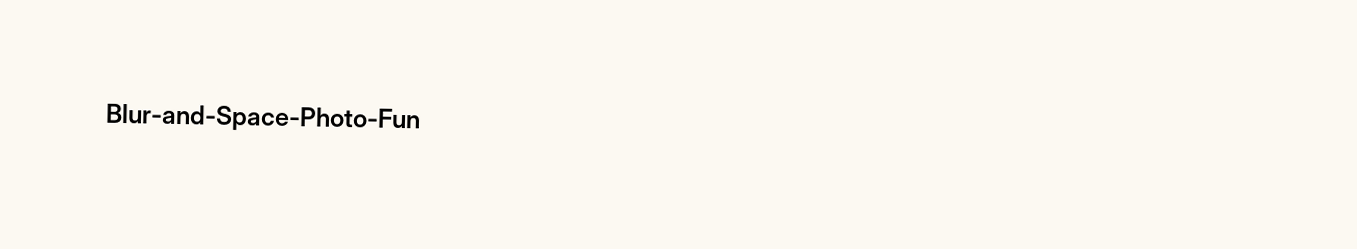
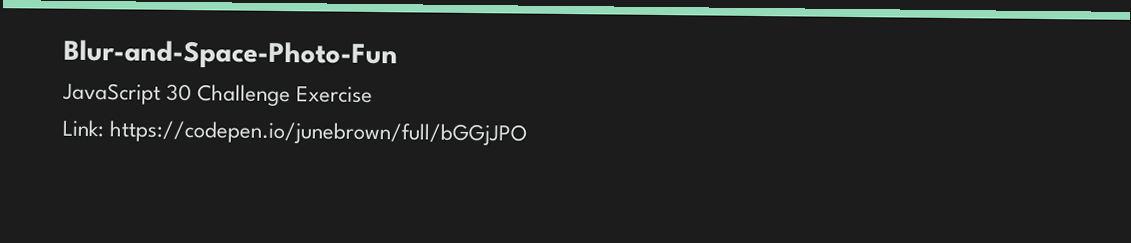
+ JavaScript 30 Challenge Exercise
+ Link: https://codepen.io/junebrown/full/bGGjJPO

